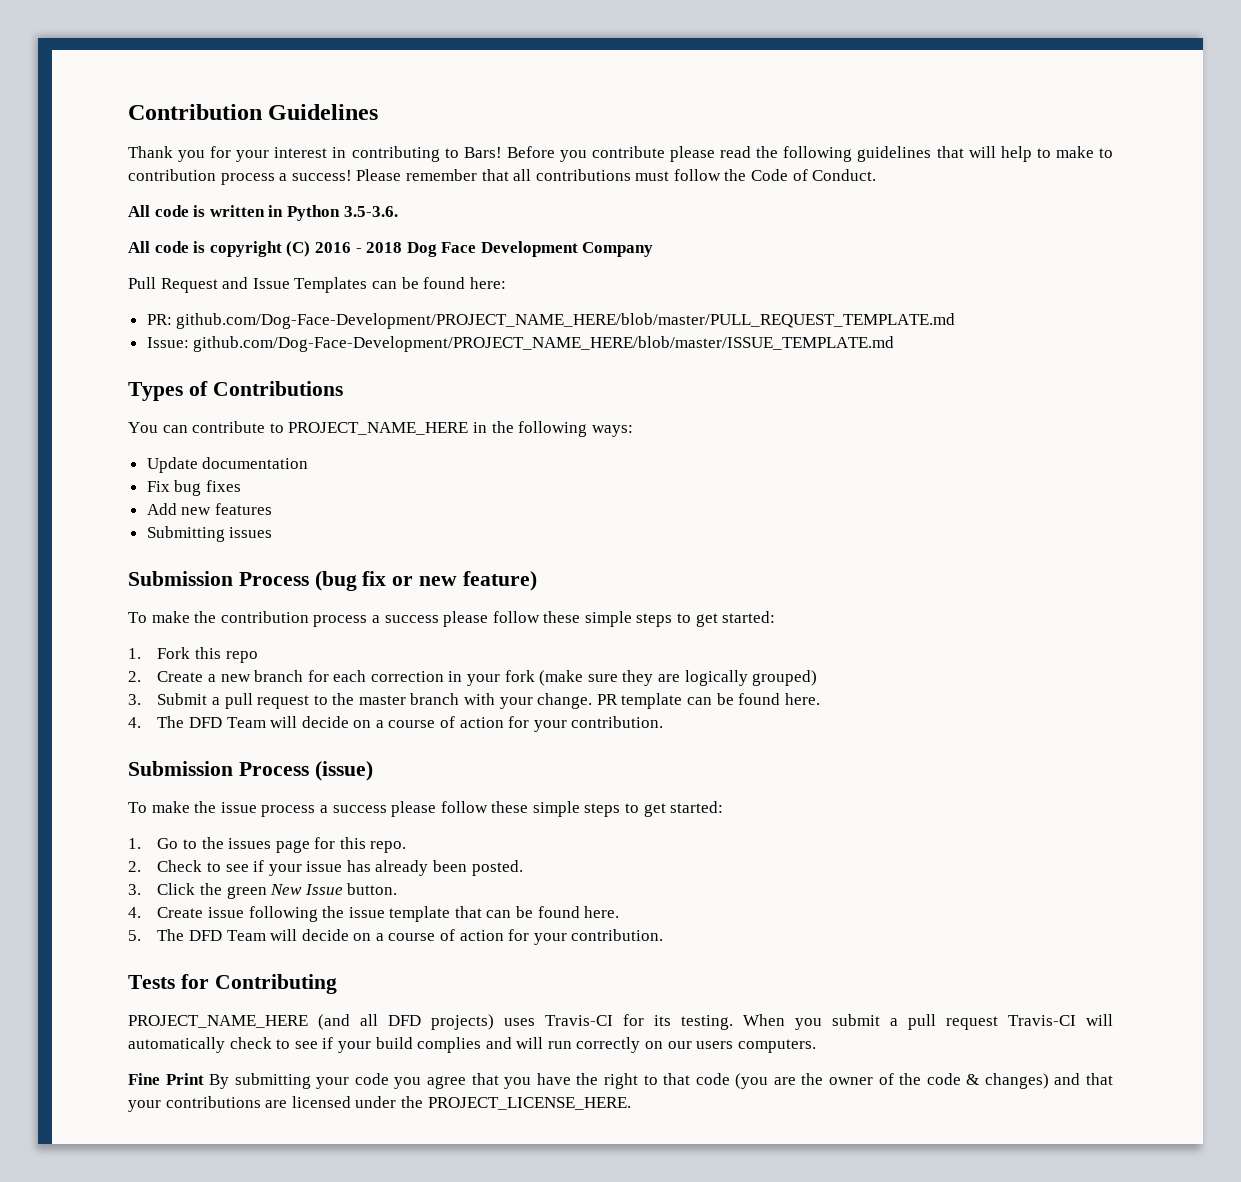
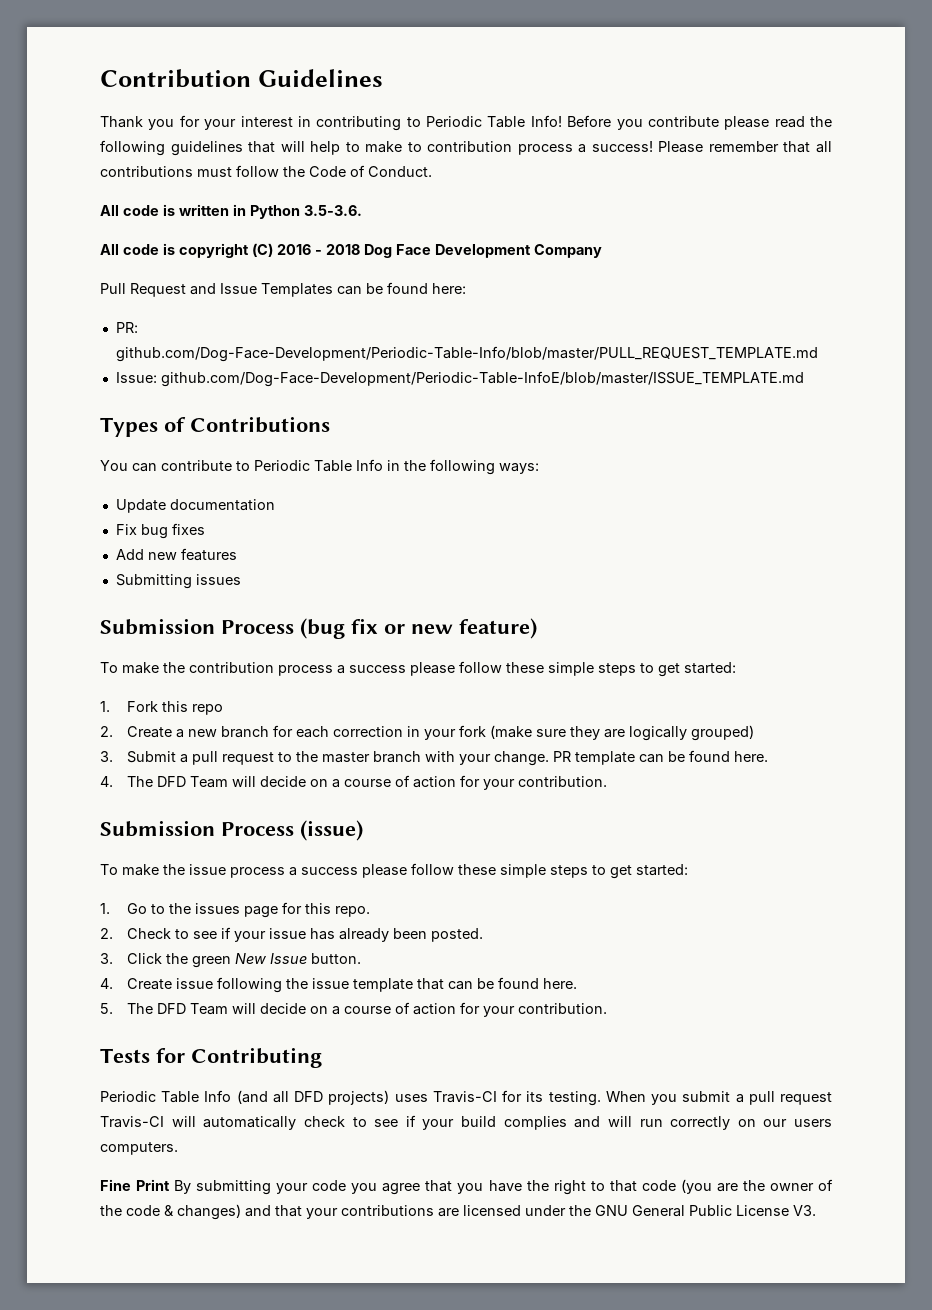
- Thank you for your interest in contributing to Bars!
+ Thank you for your interest in contributing to Periodic Table Info!
- PR: github.com/Dog-Face-Development/PROJECT_NAME_HERE/blob/master/PULL_REQUEST_TEMPLATE.md
+ PR: github.com/Dog-Face-Development/Periodic-Table-Info/blob/master/PULL_REQUEST_TEMPLATE.md
- Issue: github.com/Dog-Face-Development/PROJECT_NAME_HERE/blob/master/ISSUE_TEMPLATE.md
+ Issue: github.com/Dog-Face-Development/Periodic-Table-InfoE/blob/master/ISSUE_TEMPLATE.md
- You can contribute to PROJECT_NAME_HERE in the following ways:
+ You can contribute to Periodic Table Info in the following ways:
- PROJECT_NAME_HERE (and all DFD projects) uses Travis-CI for its testing.
+ Periodic Table Info (and all DFD projects) uses Travis-CI for its testing.
- Fine Print By submitting your code you agree that you have the right to that code (you are the owner of the code & changes) and that your contributions are licensed under the PROJECT_LICENSE_HERE.
+ Fine Print By submitting your code you agree that you have the right to that code (you are the owner of the code & changes) and that your contributions are licensed under the GNU General Public License V3.

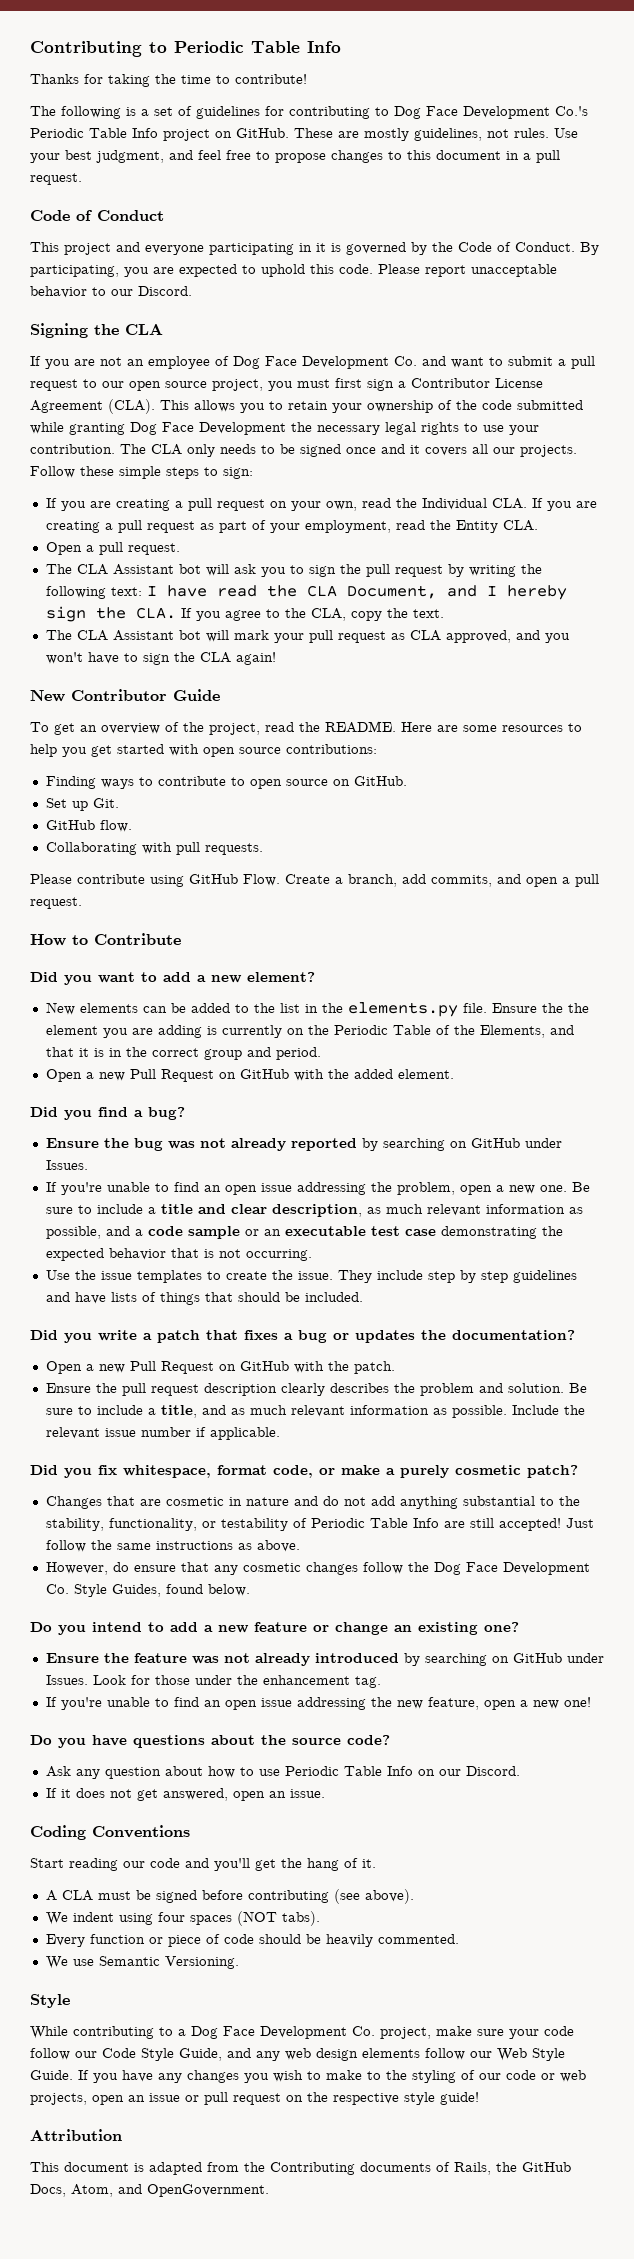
- Contribution Guidelines
- Thank you for your interest in contributing to Periodic Table Info! Before you contribute please read the following guidelines that will help to make to contribution process a success! Please remember that all contributions must follow the Code of Conduct.
- All code is written in Python 3.5-3.6.
- All code is copyright (C) 2016 - 2018 Dog Face Development Company
- Pull Request and Issue Templates can be found here:
- PR: github.com/Dog-Face-Development/Periodic-Table-Info/blob/master/PULL_REQUEST_TEMPLATE.md
- Issue: github.com/Dog-Face-Development/Periodic-Table-InfoE/blob/master/ISSUE_TEMPLATE.md
- Types of Contributions
- You can contribute to Periodic Table Info in the following ways:
- Update documentation
- Fix bug fixes
- Add new features
- Submitting issues
- Submission Process (bug fix or new feature)
- To make the contribution process a success please follow these simple steps to get started:
- 1. Fork this repo
- 2. Create a new branch for each correction in your fork (make sure they are logically grouped)
- 3. Submit a pull request to the master branch with your change. PR template can be found here.
- 4. The DFD Team will decide on a course of action for your contribution.
- Submission Process (issue)
- To make the issue process a success please follow these simple steps to get started:
- 1. Go to the issues page for this repo.
- 2. Check to see if your issue has already been posted.
- 3. Click the green New Issue button.
- 4. Create issue following the issue template that can be found here.
- 5. The DFD Team will decide on a course of action for your contribution.
- Tests for Contributing
- Periodic Table Info (and all DFD projects) uses Travis-CI for its testing. When you submit a pull request Travis-CI will automatically check to see if your build complies and will run correctly on our users computers.
- Fine Print By submitting your code you agree that you have the right to that code (you are the owner of the code & changes) and that your contributions are licensed under the GNU General Public License V3.
+ Contributing to Periodic Table Info
+ Thanks for taking the time to contribute!
+ The following is a set of guidelines for contributing to Dog Face Development Co.'s Periodic Table Info project on GitHub. These are mostly guidelines, not rules. Use your best judgment, and feel free to propose changes to this document in a pull request.
+ Code of Conduct
+ This project and everyone participating in it is governed by the Code of Conduct. By participating, you are expected to uphold this code. Please report unacceptable behavior to our Discord.
+ Signing the CLA
+ If you are not an employee of Dog Face Development Co. and want to submit a pull request to our open source project, you must first sign a Contributor License Agreement (CLA). This allows you to retain your ownership of the code submitted while granting Dog Face Development the necessary legal rights to use your contribution. The CLA only needs to be signed once and it covers all our projects. Follow these simple steps to sign:
+ If you are creating a pull request on your own, read the Individual CLA. If you are creating a pull request as part of your employment, read the Entity CLA.
+ Open a pull request.
+ The CLA Assistant bot will ask you to sign the pull request by writing the following text: I have read the CLA Document, and I hereby sign the CLA. If you agree to the CLA, copy the text.
+ The CLA Assistant bot will mark your pull request as CLA approved, and you won't have to sign the CLA again!
+ New Contributor Guide
+ To get an overview of the project, read the README. Here are some resources to help you get started with open source contributions:
+ Finding ways to contribute to open source on GitHub.
+ Set up Git.
+ GitHub flow.
+ Collaborating with pull requests.
+ Please contribute using GitHub Flow. Create a branch, add commits, and open a pull request.
+ How to Contribute
+ Did you want to add a new element?
+ New elements can be added to the list in the elements.py file. Ensure the the element you are adding is currently on the Periodic Table of the Elements, and that it is in the correct group and period.
+ Open a new Pull Request on GitHub with the added element.
+ Did you find a bug?
+ Ensure the bug was not already reported by searching on GitHub under Issues.
+ If you're unable to find an open issue addressing the problem, open a new one. Be sure to include a title and clear description, as much relevant information as possible, and a code sample or an executable test case demonstrating the expected behavior that is not occurring.
+ Use the issue templates to create the issue. They include step by step guidelines and have lists of things that should be included.
+ Did you write a patch that fixes a bug or updates the documentation?
+ Open a new Pull Request on GitHub with the patch.
+ Ensure the pull request description clearly describes the problem and solution. Be sure to include a title, and as much relevant information as possible. Include the relevant issue number if applicable.
+ Did you fix whitespace, format code, or make a purely cosmetic patch?
+ Changes that are cosmetic in nature and do not add anything substantial to the stability, functionality, or testability of Periodic Table Info are still accepted! Just follow the same instructions as above.
+ However, do ensure that any cosmetic changes follow the Dog Face Development Co. Style Guides, found below.
+ Do you intend to add a new feature or change an existing one?
+ Ensure the feature was not already introduced by searching on GitHub under Issues. Look for those under the enhancement tag.
+ If you're unable to find an open issue addressing the new feature, open a new one!
+ Do you have questions about the source code?
+ Ask any question about how to use Periodic Table Info on our Discord.
+ If it does not get answered, open an issue.
+ Coding Conventions
+ Start reading our code and you'll get the hang of it.
+ A CLA must be signed before contributing (see above).
+ We indent using four spaces (NOT tabs).
+ Every function or piece of code should be heavily commented.
+ We use Semantic Versioning.
+ Style
+ While contributing to a Dog Face Development Co. project, make sure your code follow our Code Style Guide, and any web design elements follow our Web Style Guide. If you have any changes you wish to make to the styling of our code or web projects, open an issue or pull request on the respective style guide!
+ Attribution
+ This document is adapted from the Contributing documents of Rails, the GitHub Docs, Atom, and OpenGovernment.

